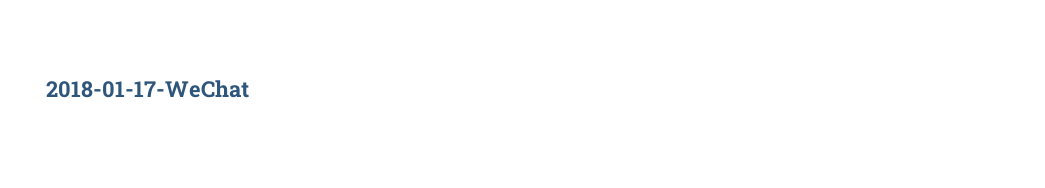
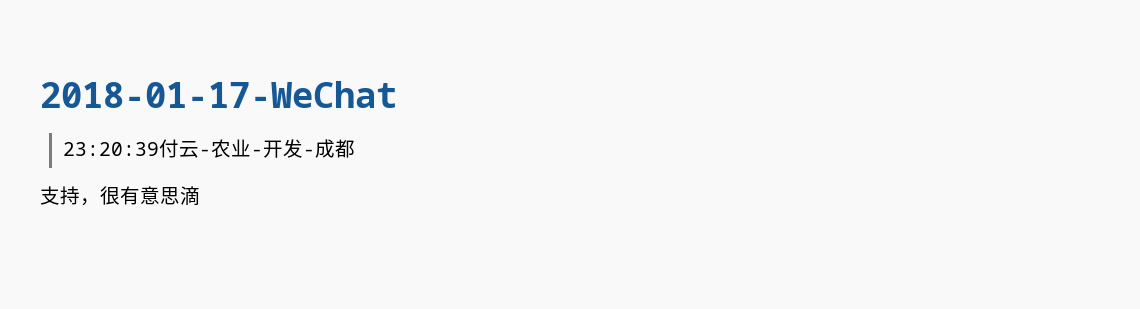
+ 23:20:39付云-农业-开发-成都
+ 支持，很有意思滴

